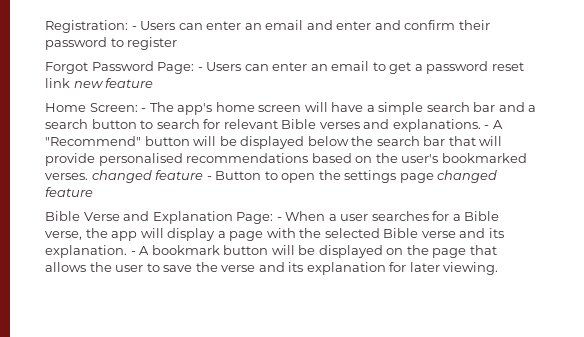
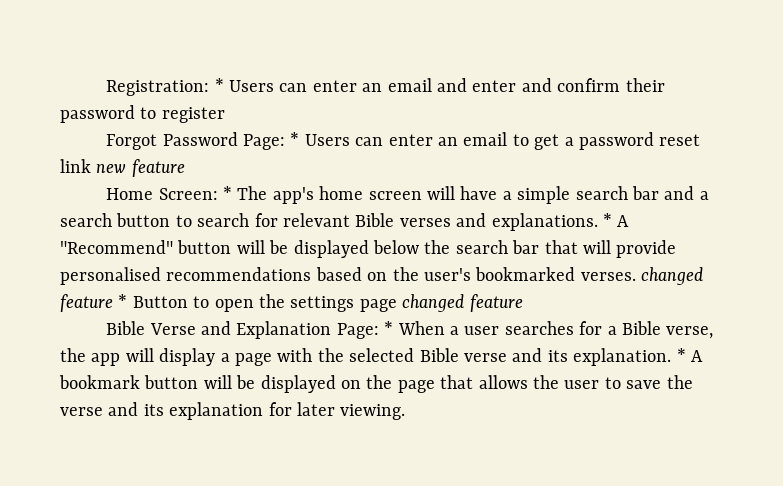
- Registration: - Users can enter an email and enter and confirm their password to register
+ Registration: * Users can enter an email and enter and confirm their password to register
- Forgot Password Page: - Users can enter an email to get a password reset link new feature
+ Forgot Password Page: * Users can enter an email to get a password reset link new feature
- Home Screen: - The app's home screen will have a simple search bar and a search button to search for relevant Bible verses and explanations.
+ Home Screen: * The app's home screen will have a simple search bar and a search button to search for relevant Bible verses and explanations.
- - A "Recommend" button will be displayed below the search bar that will provide personalised recommendations based on the user's bookmarked verses. changed feature - Button to open the settings page changed feature
+ * A "Recommend" button will be displayed below the search bar that will provide personalised recommendations based on the user's bookmarked verses. changed feature * Button to open the settings page changed feature
- Bible Verse and Explanation Page: - When a user searches for a Bible verse, the app will display a page with the selected Bible verse and its explanation.
+ Bible Verse and Explanation Page: * When a user searches for a Bible verse, the app will display a page with the selected Bible verse and its explanation.
- - A bookmark button will be displayed on the page that allows the user to save the verse and its explanation for later viewing.
+ * A bookmark button will be displayed on the page that allows the user to save the verse and its explanation for later viewing.

